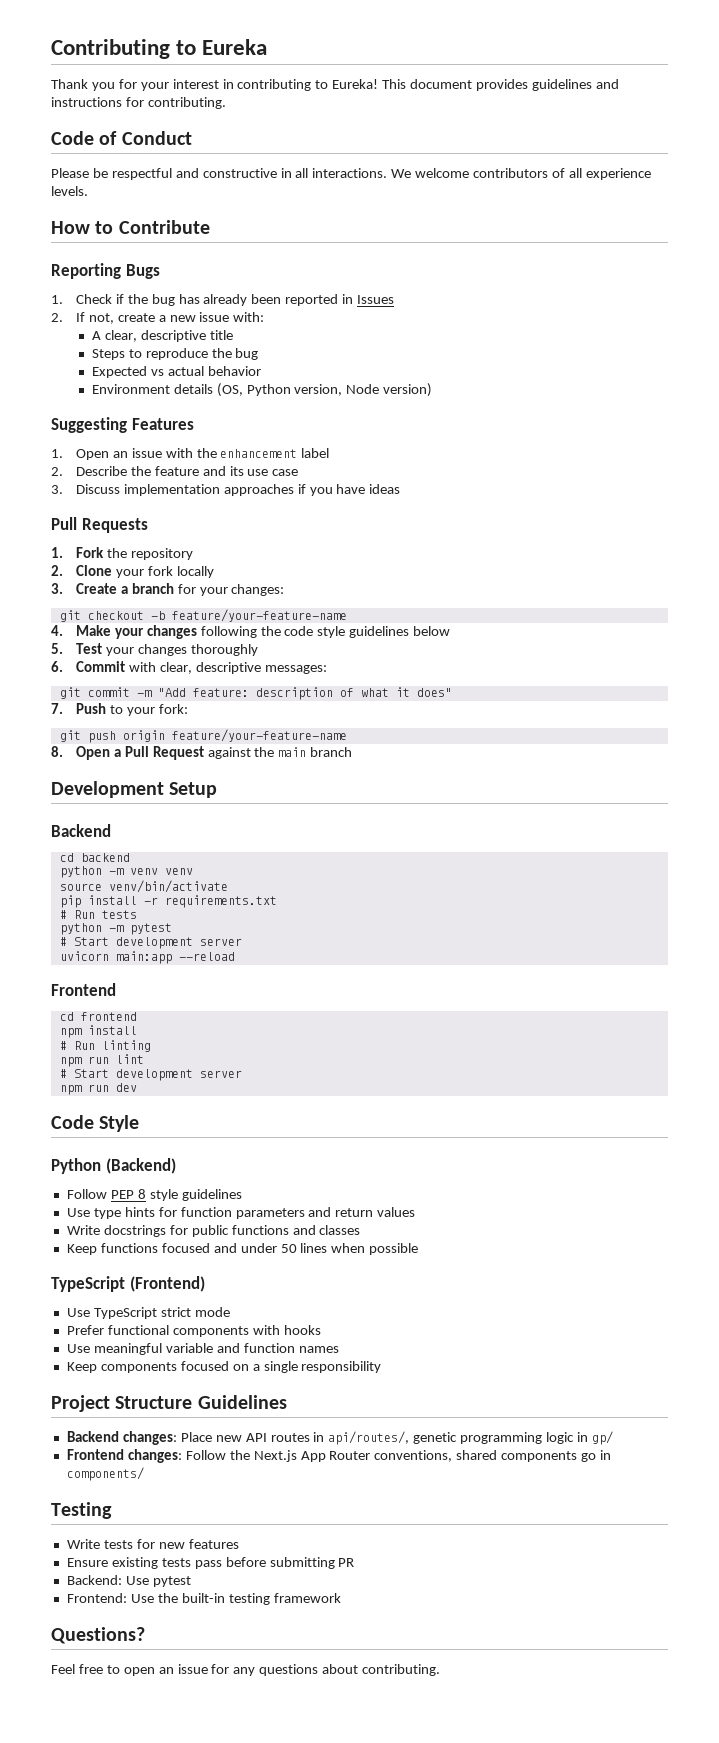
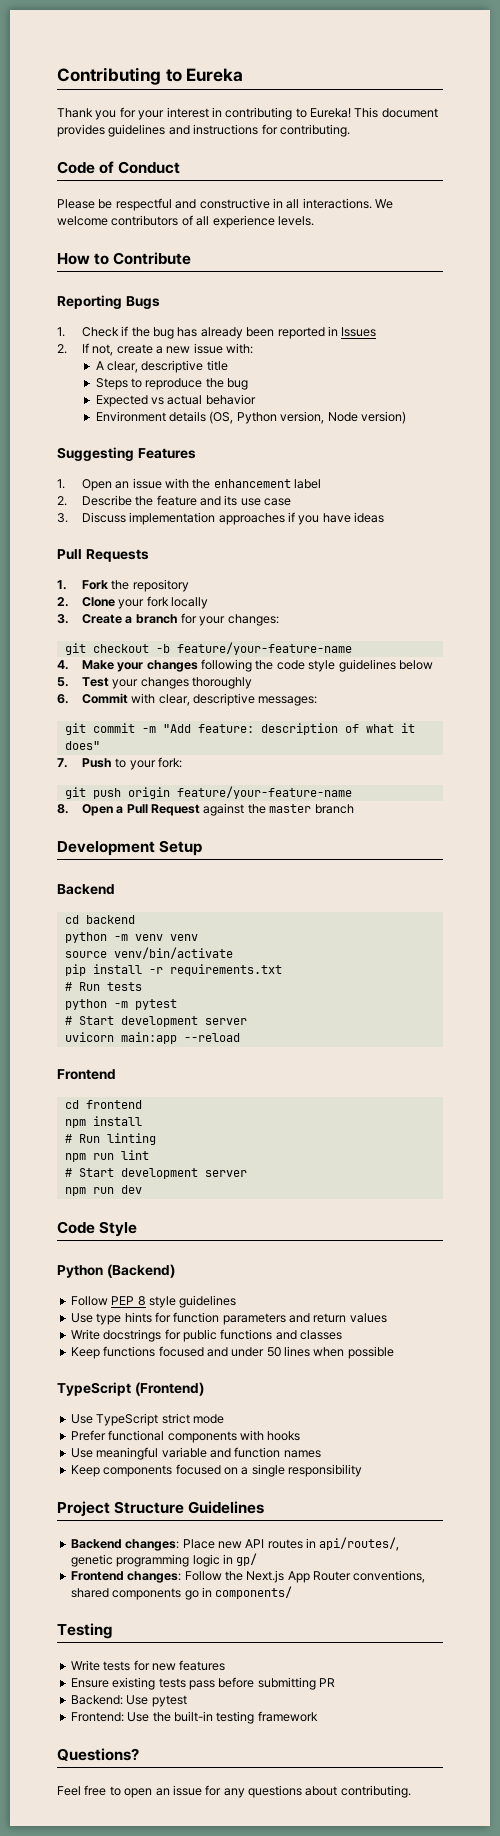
- 8. Open a Pull Request against the main branch
+ 8. Open a Pull Request against the master branch

